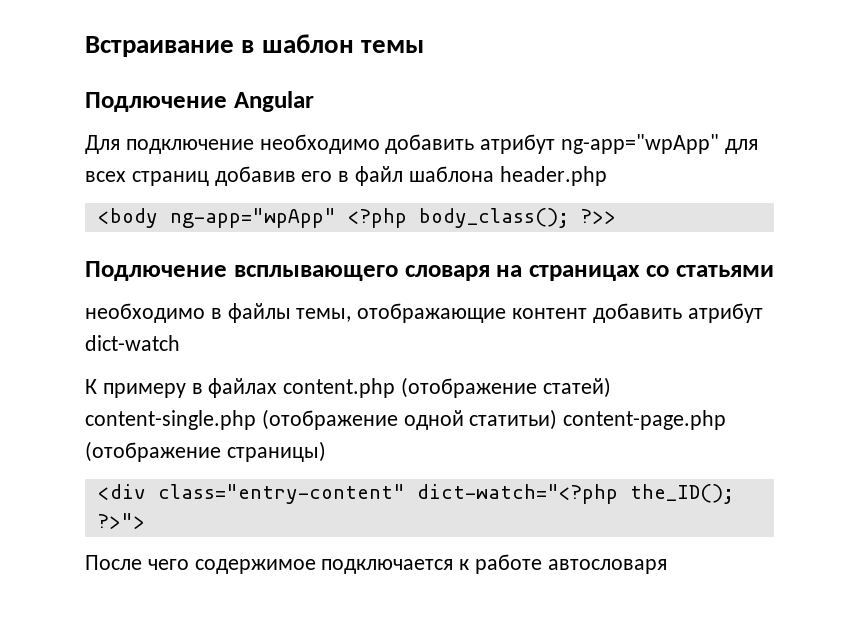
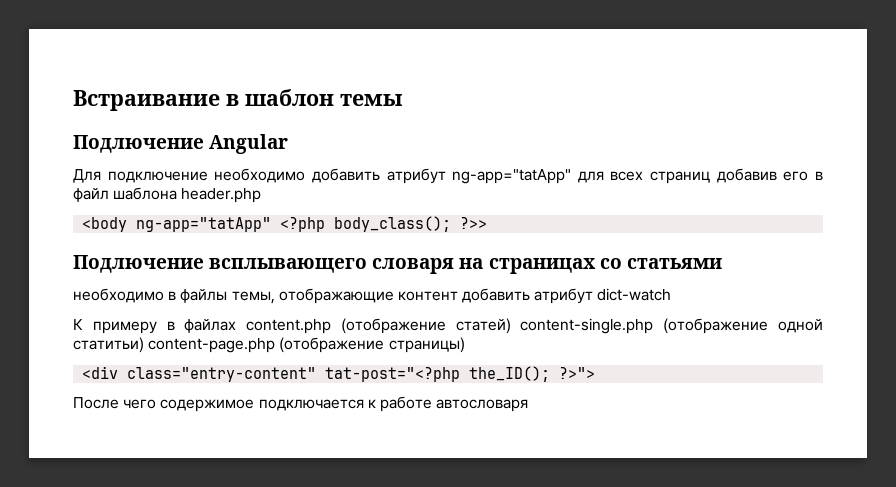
- Для подключение необходимо добавить атрибут ng-app="wpApp" для всех страниц добавив его в файл шаблона header.php
+ Для подключение необходимо добавить атрибут ng-app="tatApp" для всех страниц добавив его в файл шаблона header.php
- <body ng-app="wpApp" <?php body_class(); ?>>
+ <body ng-app="tatApp" <?php body_class(); ?>>
- <div class="entry-content" dict-watch="<?php the_ID(); ?>">
+ <div class="entry-content" tat-post="<?php the_ID(); ?>">

